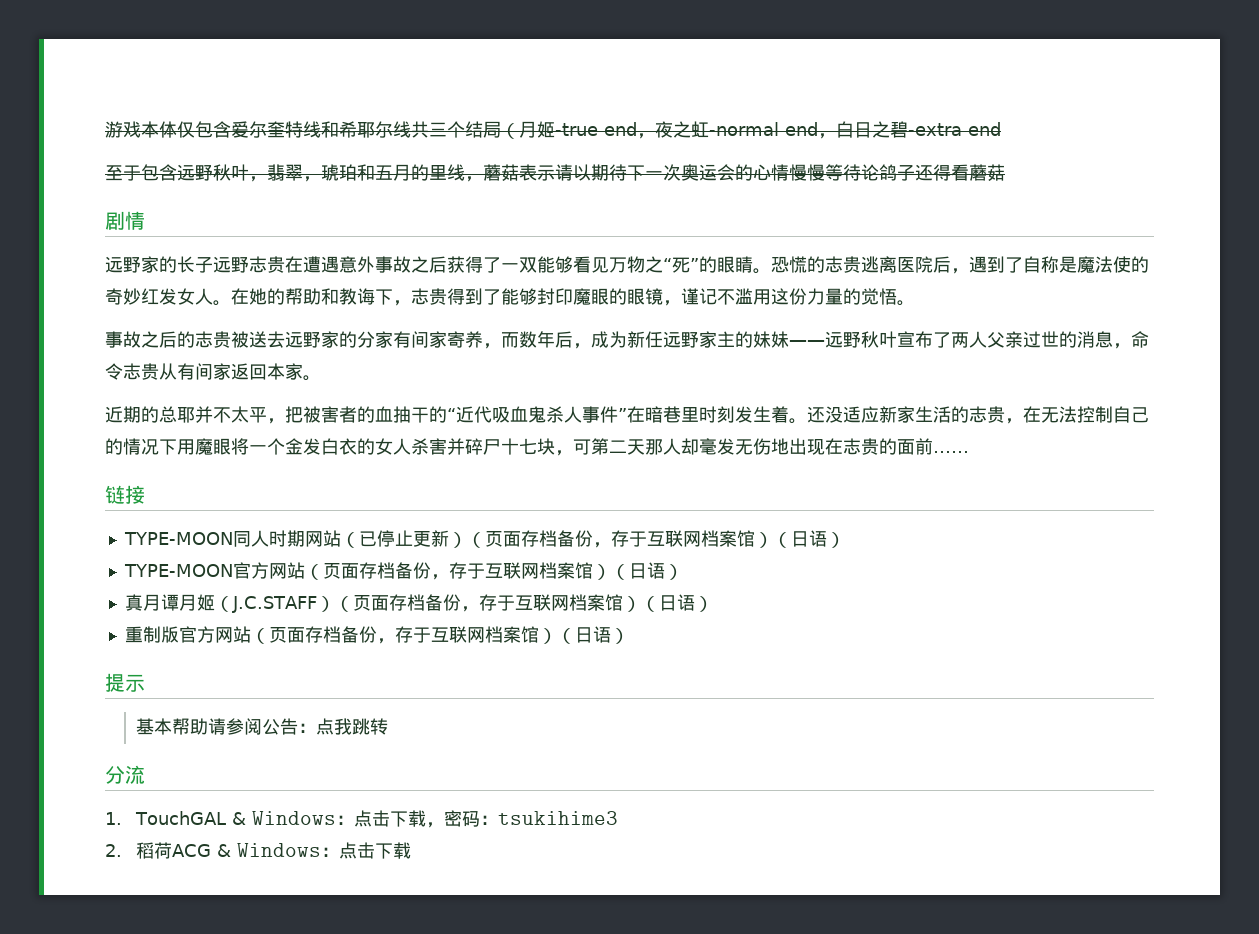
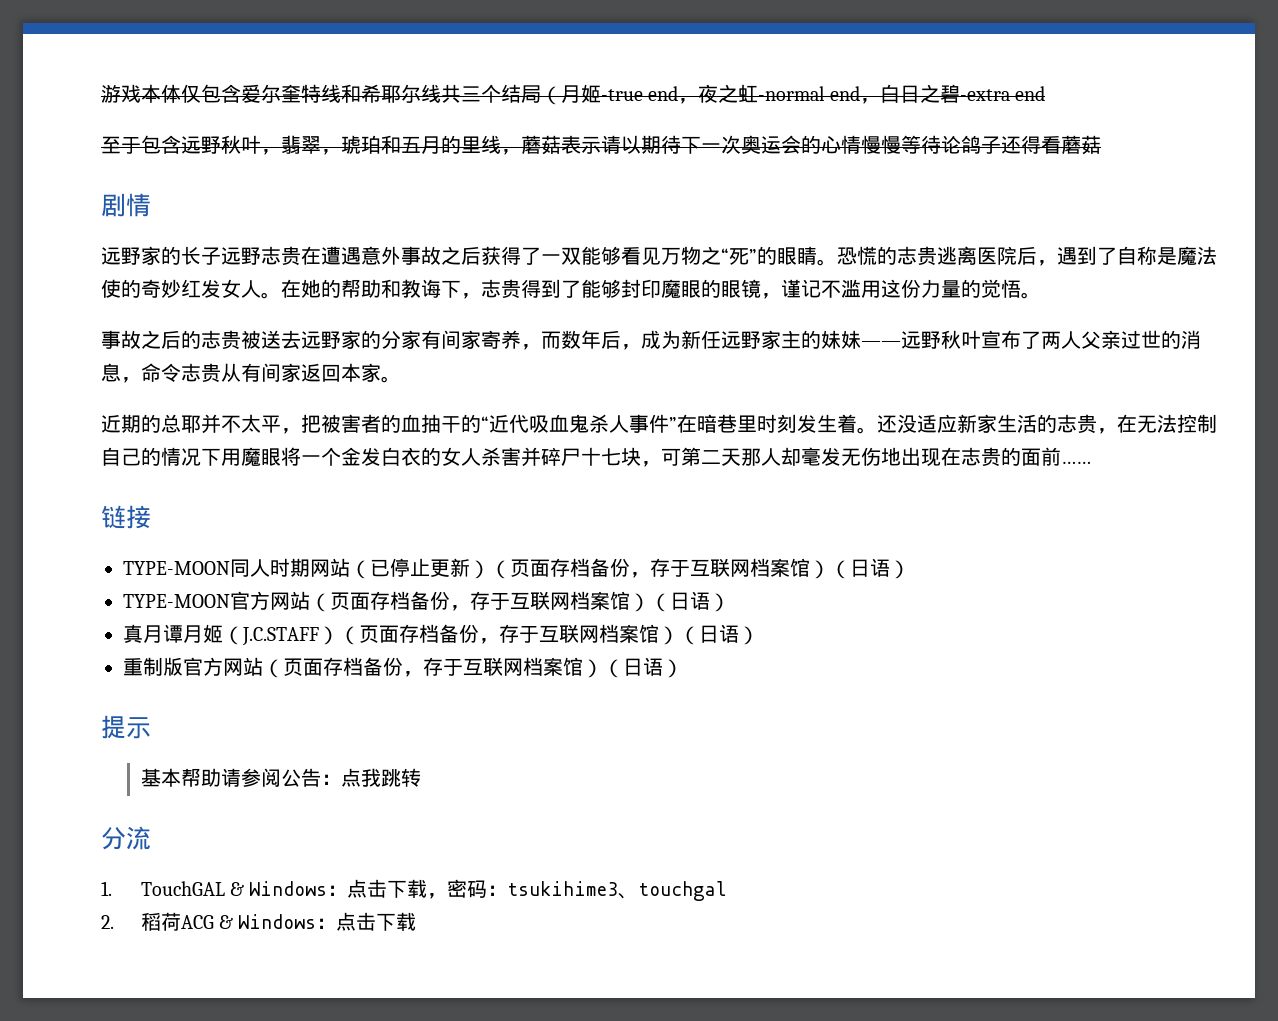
- 1. TouchGAL & Windows：点击下载，密码：tsukihime3
+ 1. TouchGAL & Windows：点击下载，密码：tsukihime3、touchgal

